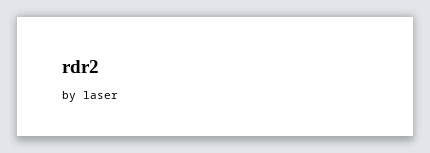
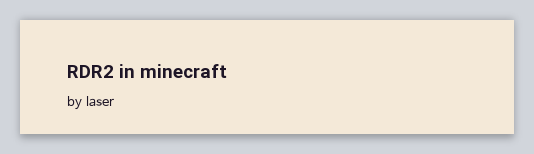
- rdr2
+ RDR2 in minecraft

